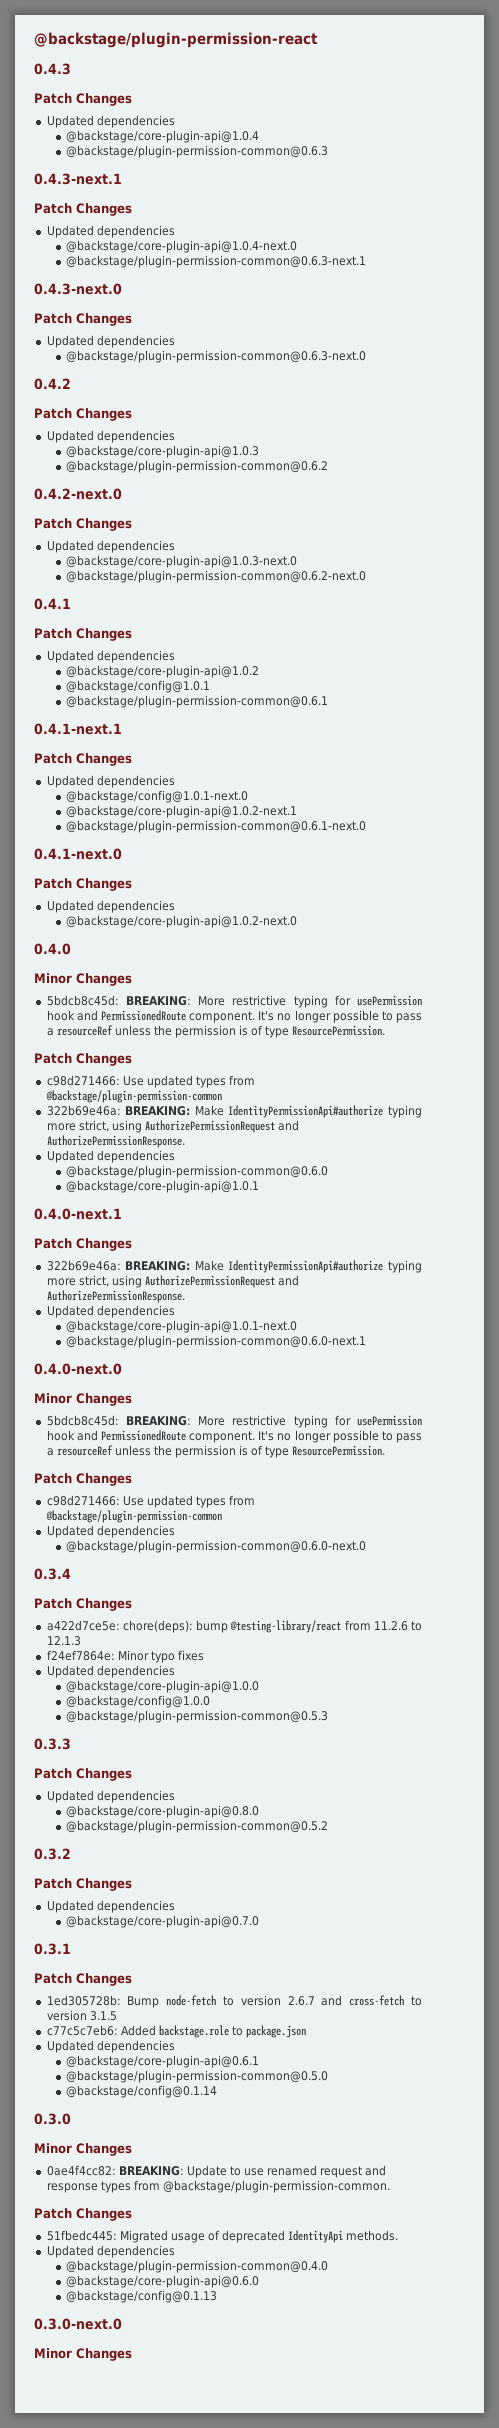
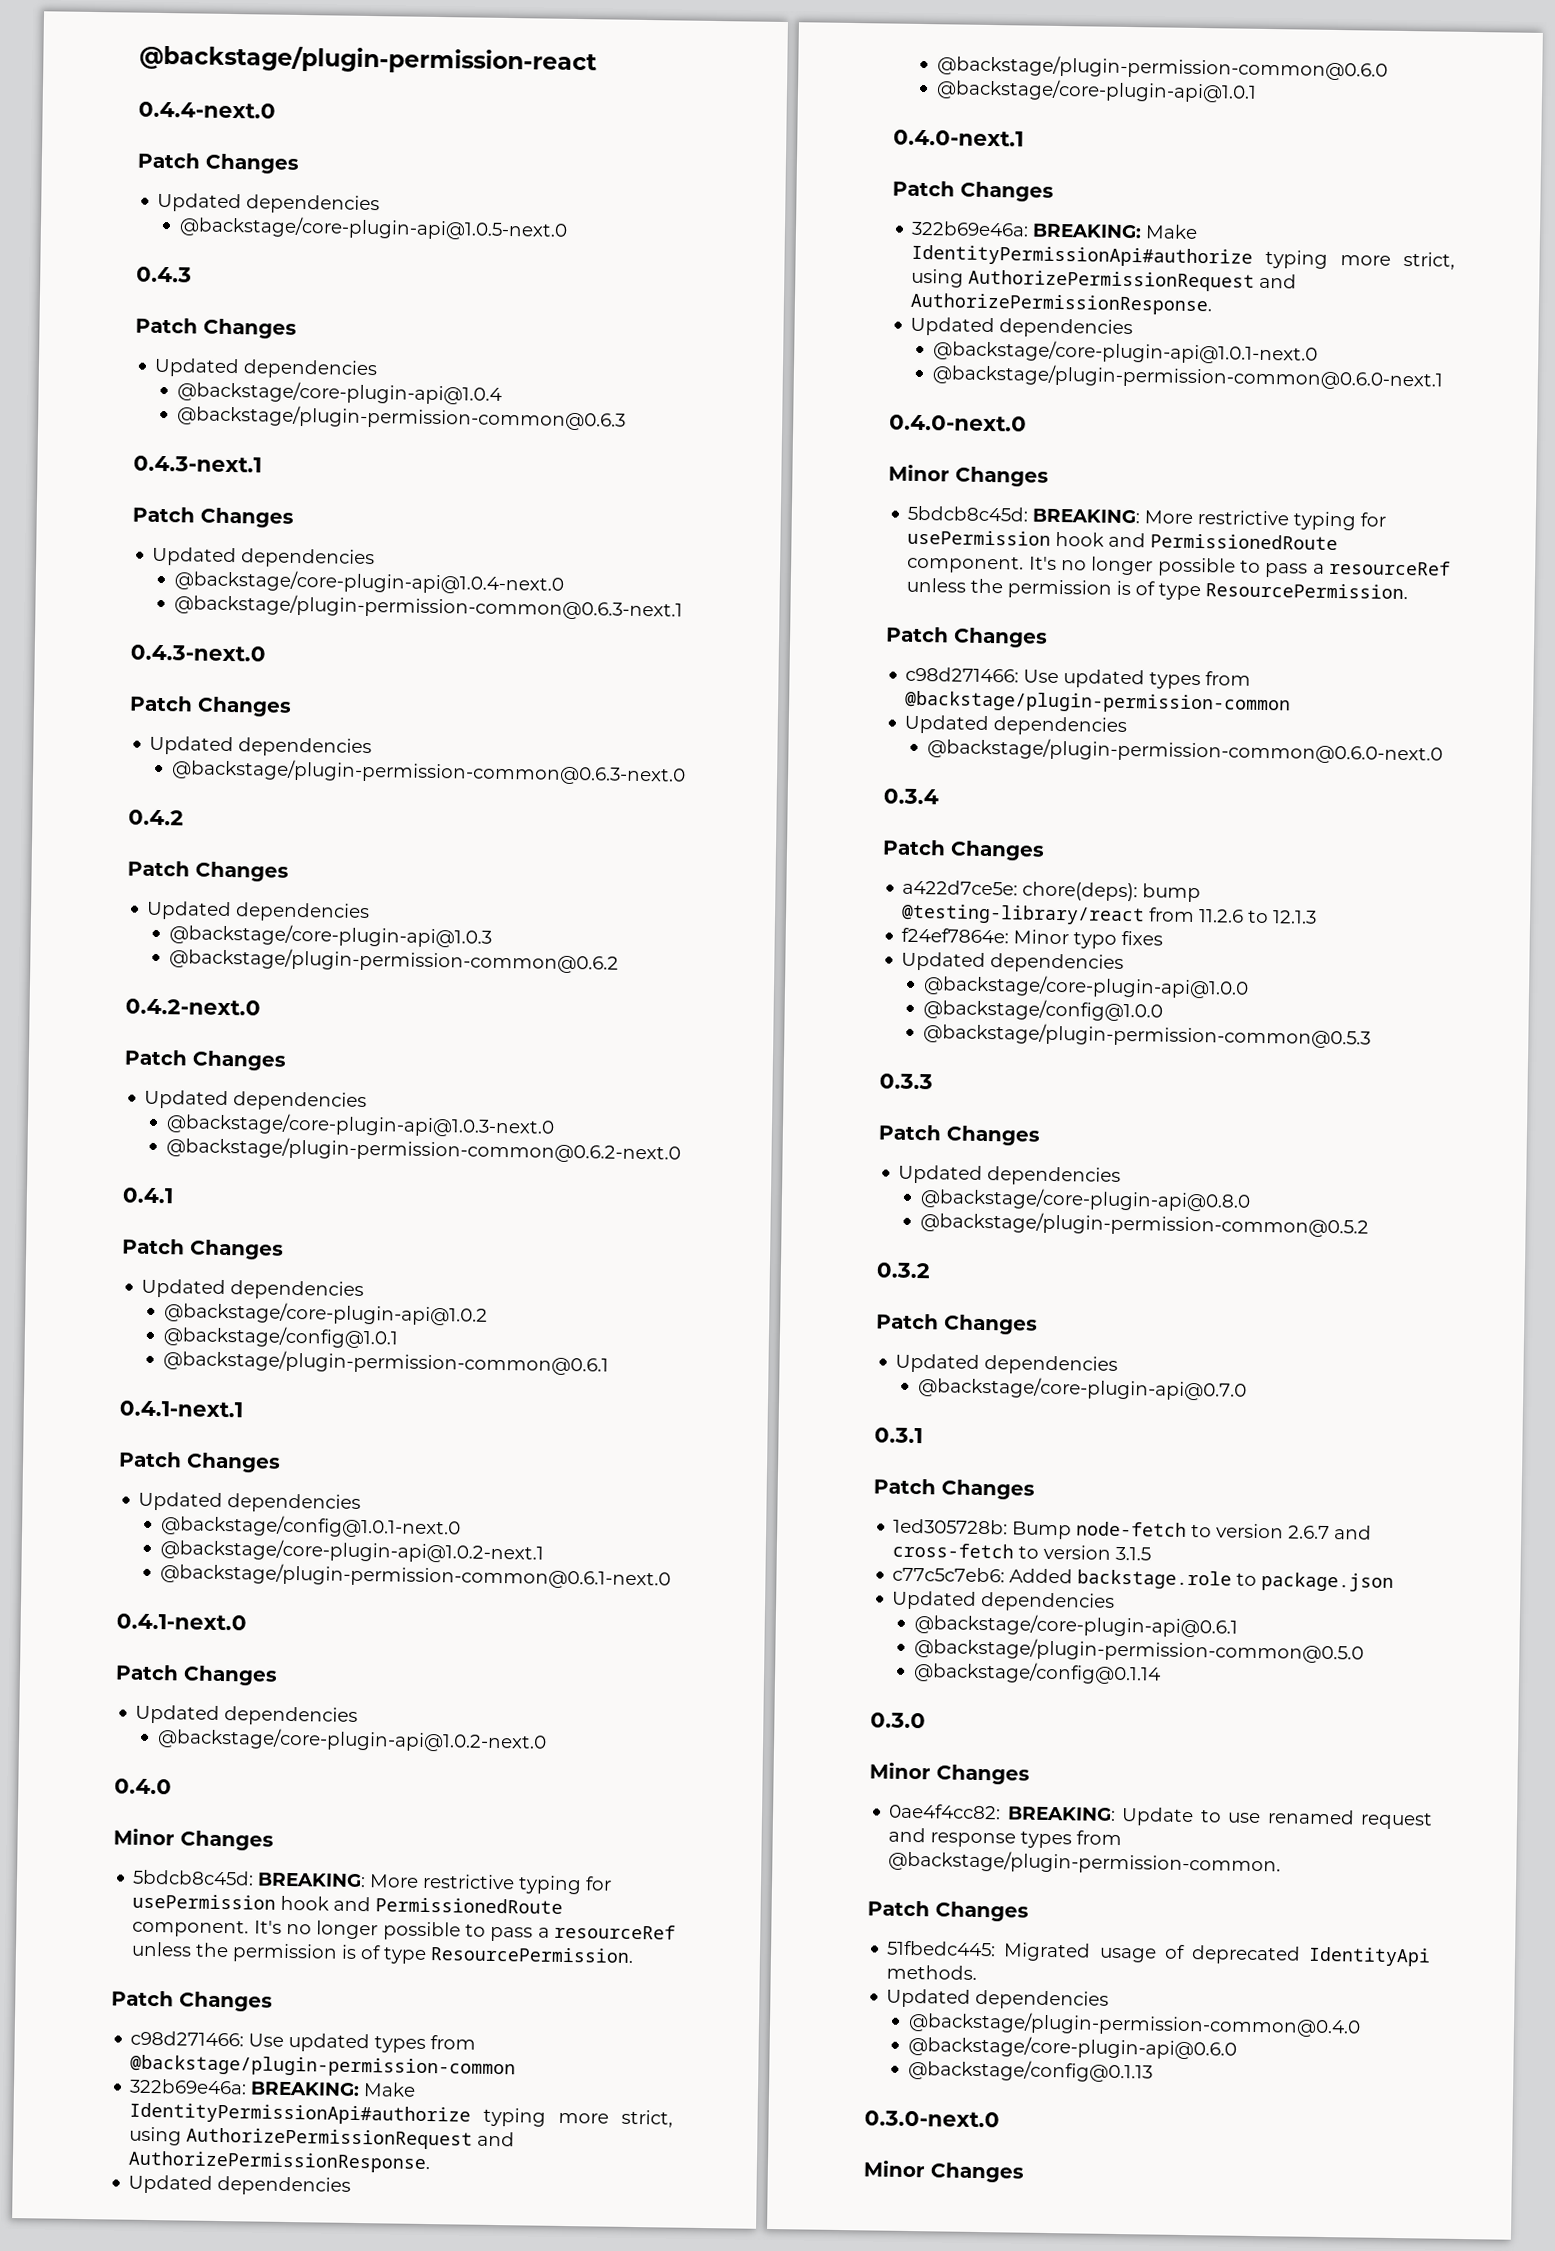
+ 0.4.4-next.0
+ Patch Changes
+ Updated dependencies
+ @backstage/core-plugin-api@1.0.5-next.0

